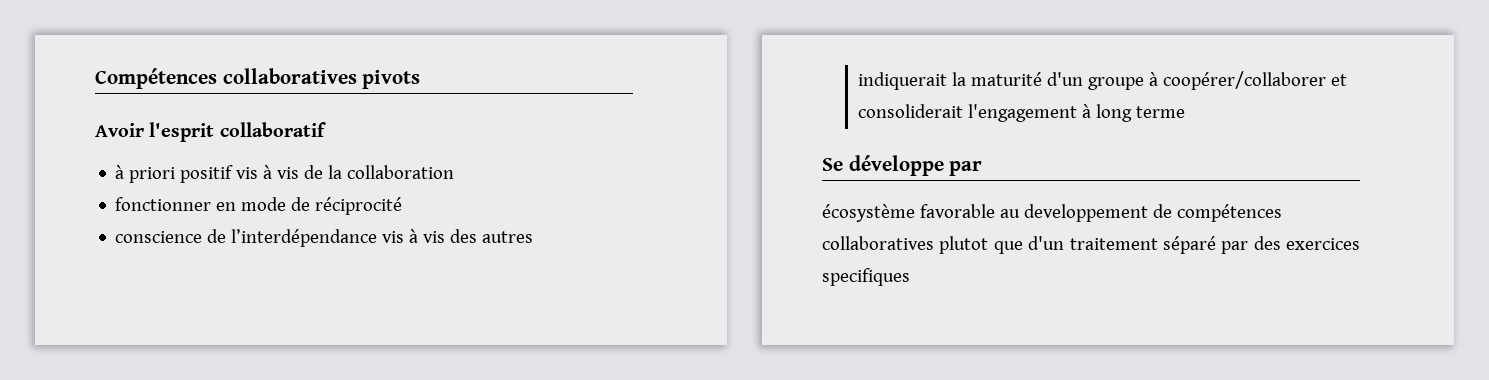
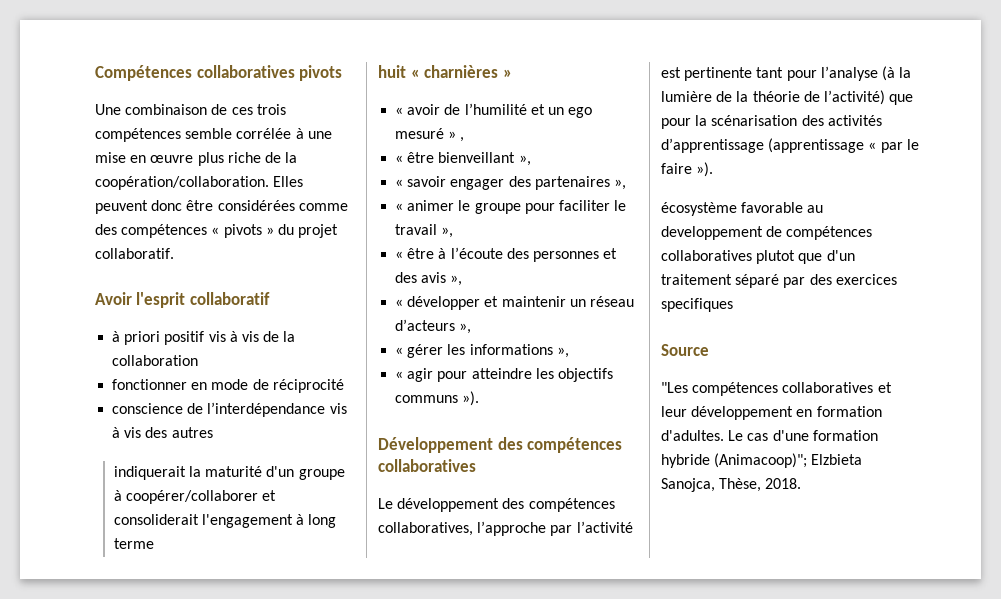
+ Une combinaison de ces trois compétences semble corrélée à une mise en œuvre plus riche de la coopération/collaboration. Elles peuvent donc être considérées comme des compétences « pivots » du projet collaboratif.
- Se développe par
+ huit « charnières »
+ « avoir de l’humilité et un ego mesuré » ,
+ « être bienveillant »,
+ « savoir engager des partenaires »,
+ « animer le groupe pour faciliter le travail »,
+ « être à l’écoute des personnes et des avis »,
+ « développer et maintenir un réseau d’acteurs »,
+ « gérer les informations »,
+ « agir pour atteindre les objectifs communs »).
+ Développement des compétences collaboratives
+ Le développement des compétences collaboratives, l’approche par l’activité est pertinente tant pour l’analyse (à la lumière de la théorie de l’activité) que pour la scénarisation des activités d’apprentissage (apprentissage « par le faire »).
+ Source
+ "Les compétences collaboratives et leur développement en formation d'adultes. Le cas d'une formation hybride (Animacoop)"; Elzbieta Sanojca, Thèse, 2018.

